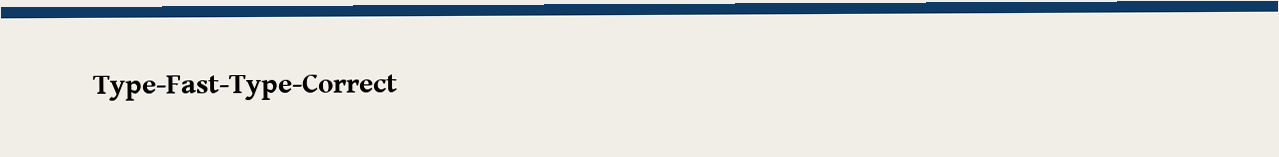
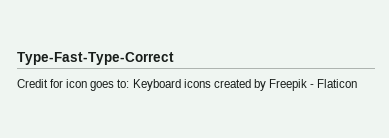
+ Credit for icon goes to: Keyboard icons created by Freepik - Flaticon

